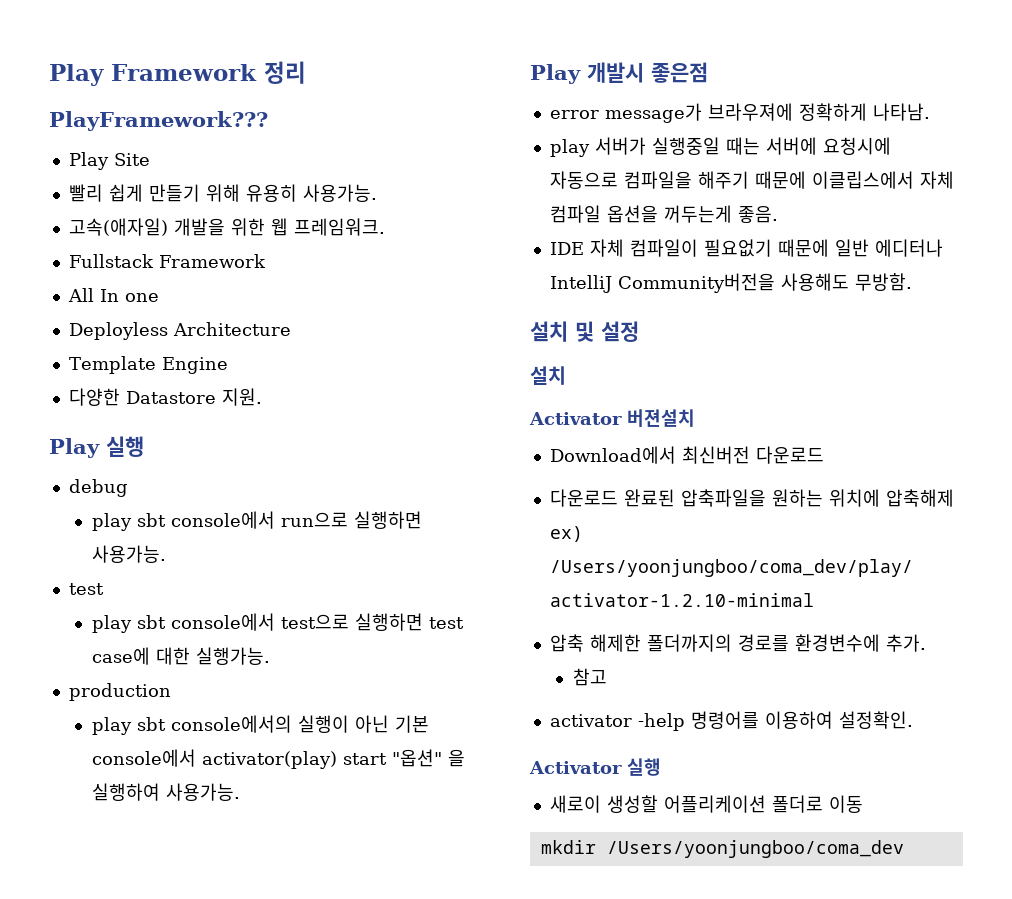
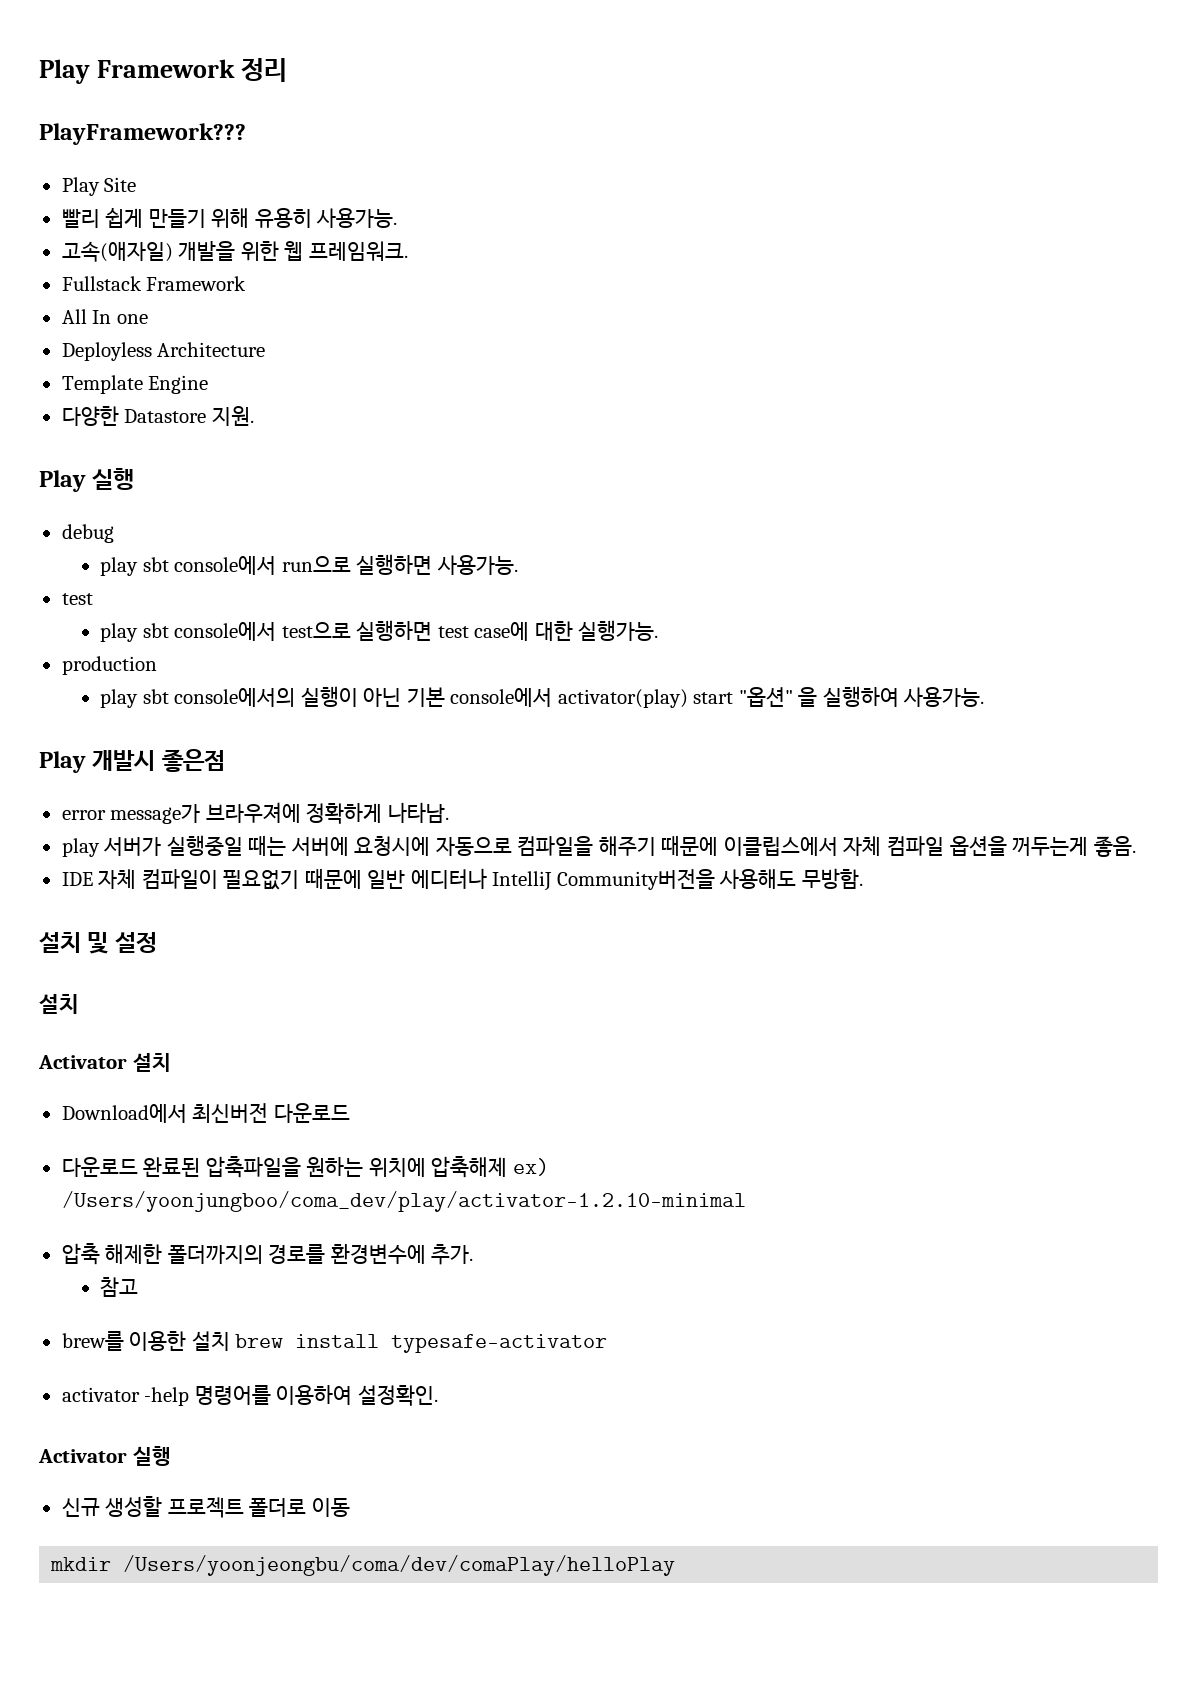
- Activator 버젼설치
+ Activator 설치
+ brew를 이용한 설치 brew install typesafe-activator
- 새로이 생성할 어플리케이션 폴더로 이동
+ 신규 생성할 프로젝트 폴더로 이동
- mkdir /Users/yoonjungboo/coma_dev
+ mkdir /Users/yoonjeongbu/coma/dev/comaPlay/helloPlay

